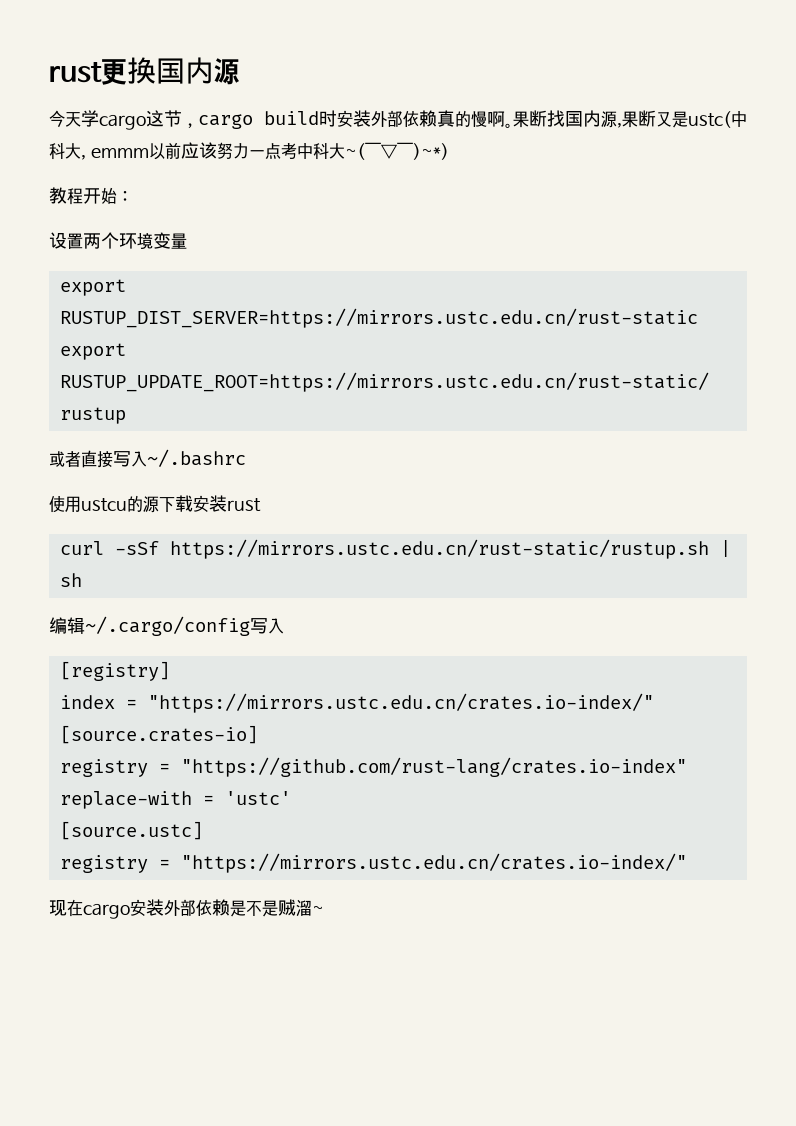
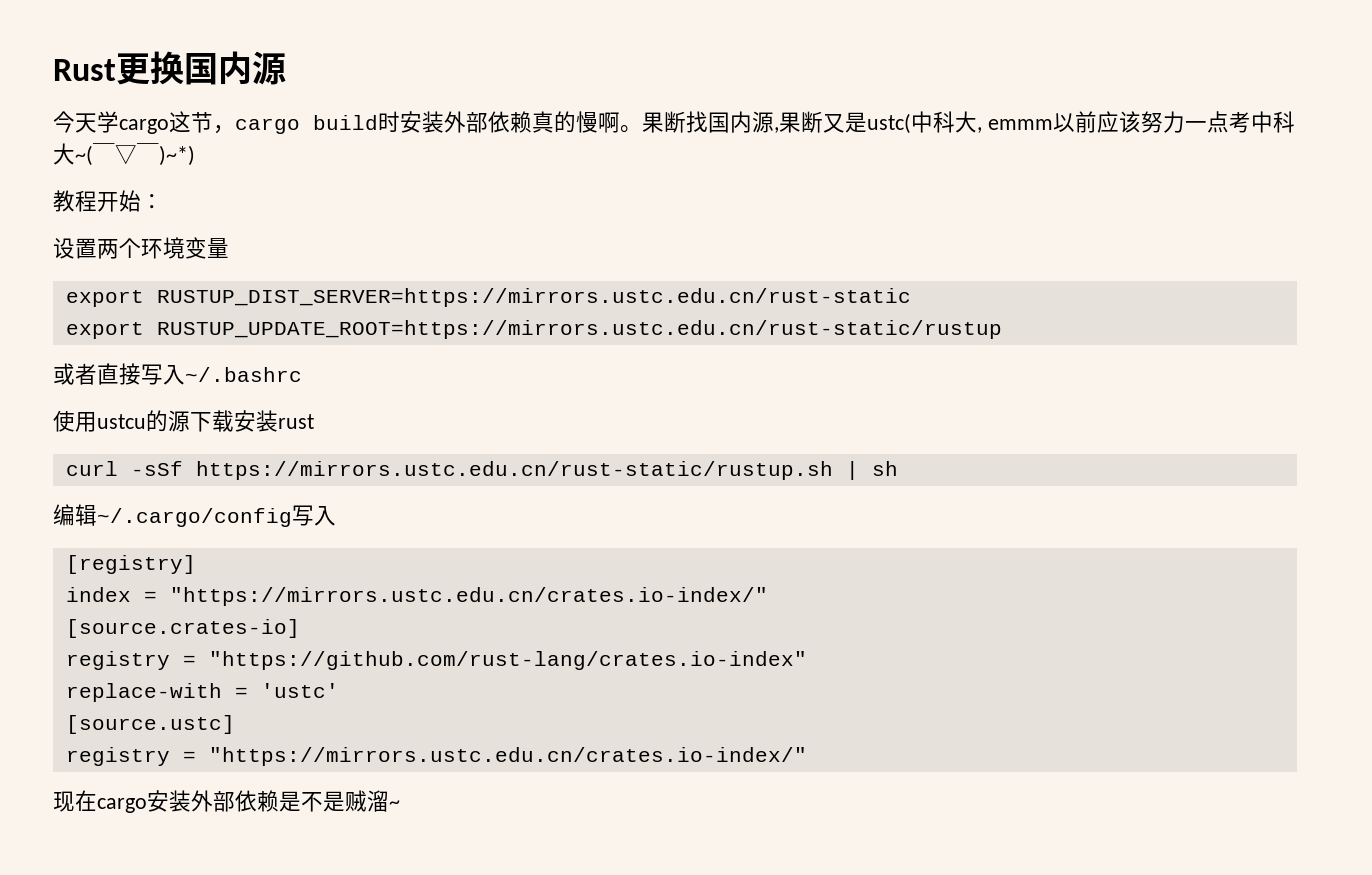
- rust更换国内源
+ Rust更换国内源

